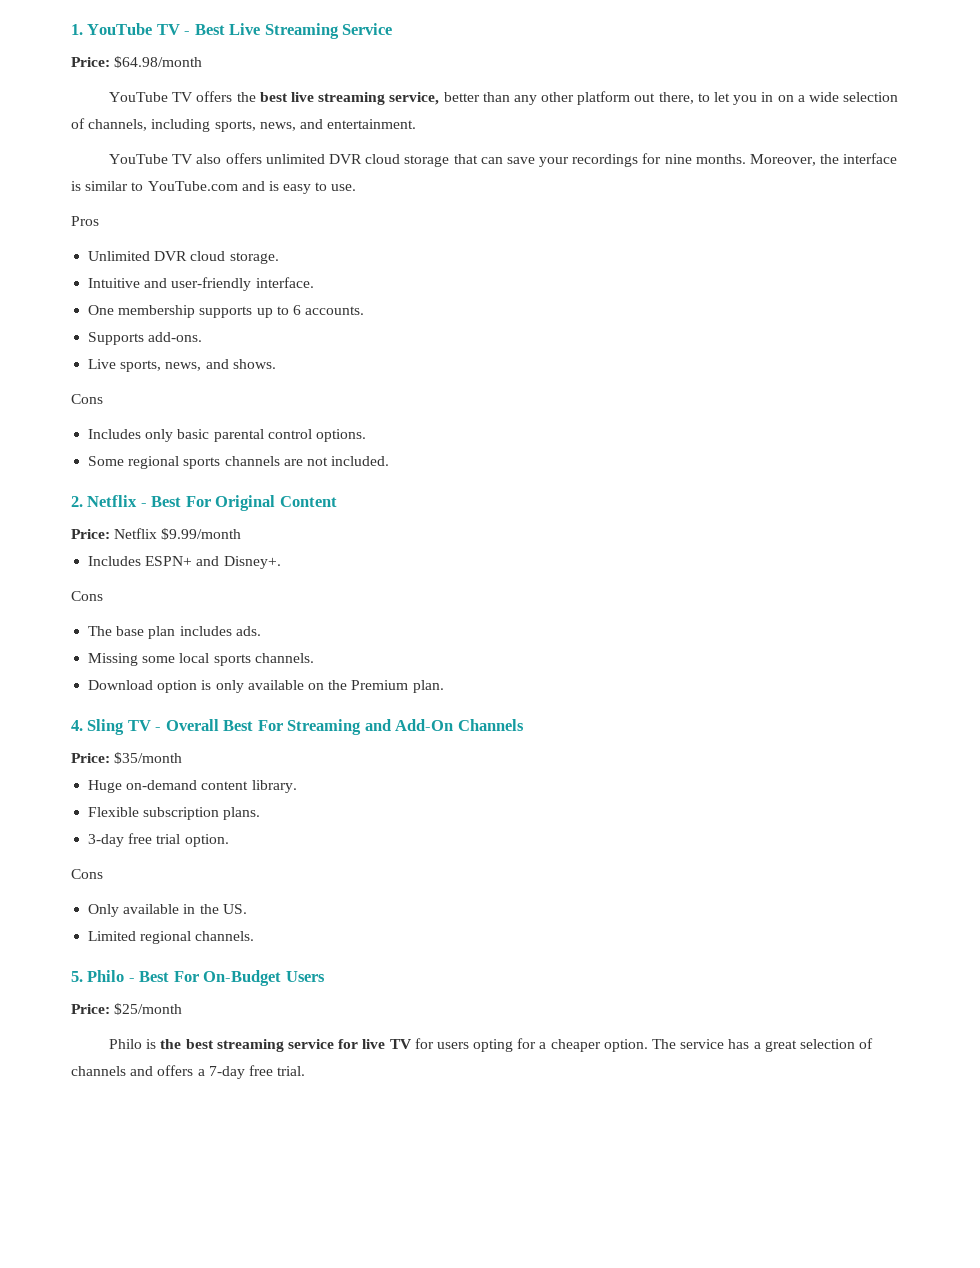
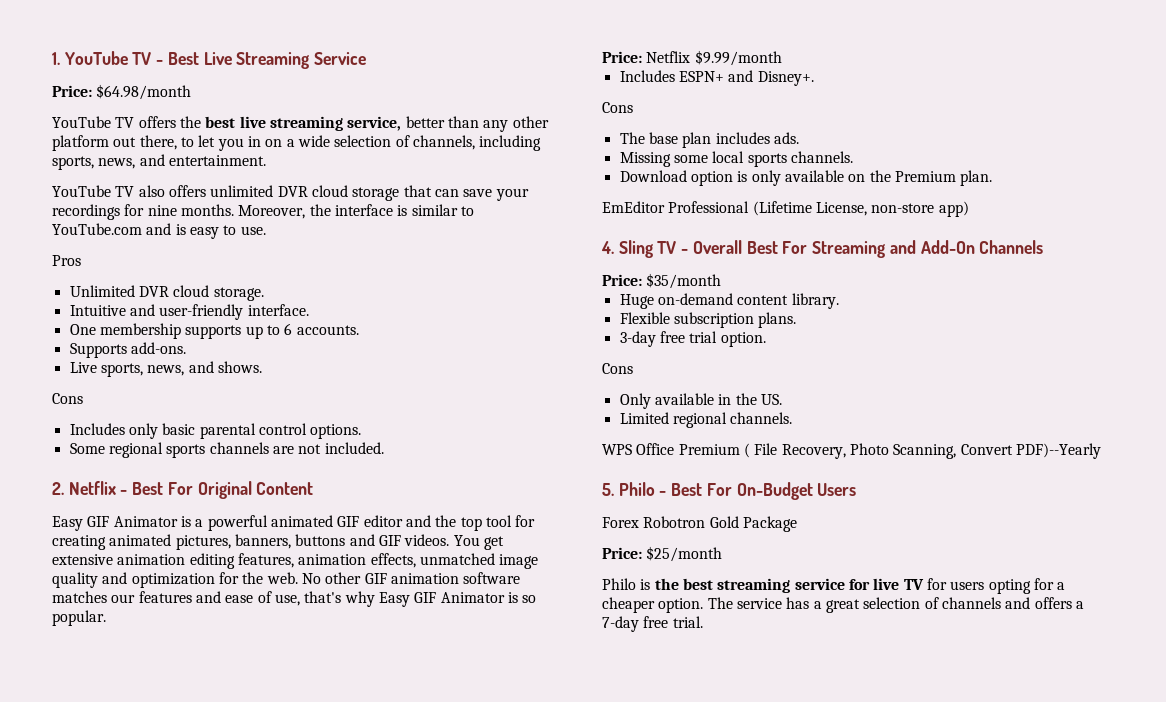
+ Easy GIF Animator is a powerful animated GIF editor and the top tool for creating animated pictures, banners, buttons and GIF videos. You get extensive animation editing features, animation effects, unmatched image quality and optimization for the web. No other GIF animation software matches our features and ease of use, that's why Easy GIF Animator is so popular.
+ EmEditor Professional (Lifetime License, non-store app)
+ WPS Office Premium ( File Recovery, Photo Scanning, Convert PDF)--Yearly
+ Forex Robotron Gold Package

